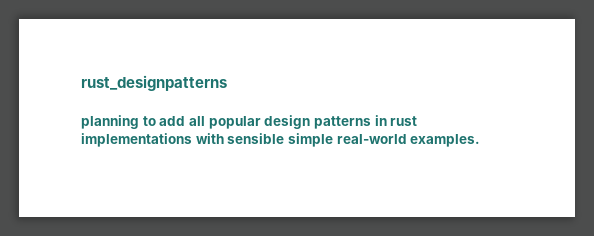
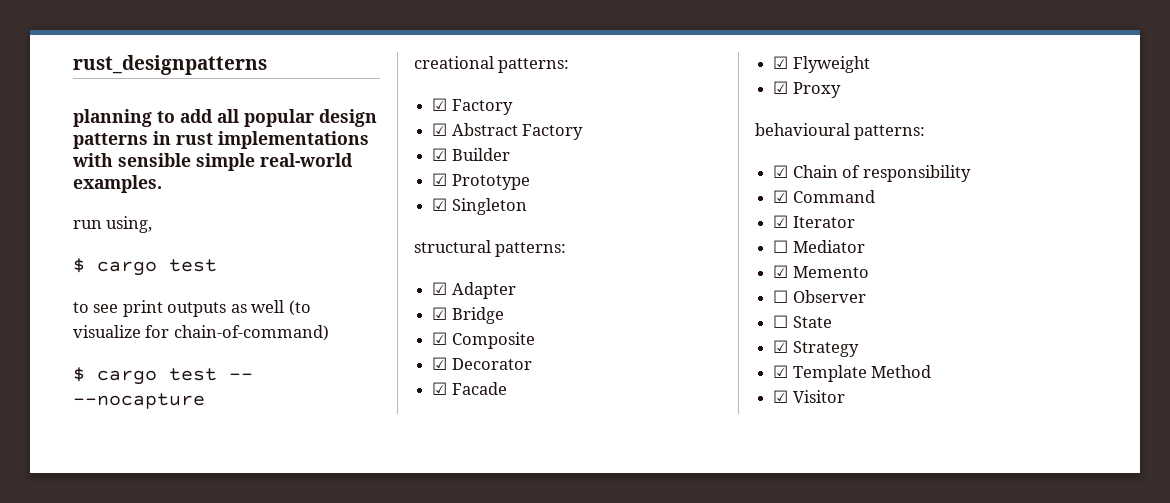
+ run using,
+ $ cargo test
+ to see print outputs as well (to visualize for chain-of-command)
+ $ cargo test -- --nocapture
+ creational patterns:
+ ☑ Factory
+ ☑ Abstract Factory
+ ☑ Builder
+ ☑ Prototype
+ ☑ Singleton
+ structural patterns:
+ ☑ Adapter
+ ☑ Bridge
+ ☑ Composite
+ ☑ Decorator
+ ☑ Facade
+ ☑ Flyweight
+ ☑ Proxy
+ behavioural patterns:
+ ☑ Chain of responsibility
+ ☑ Command
+ ☑ Iterator
+ ☐ Mediator
+ ☑ Memento
+ ☐ Observer
+ ☐ State
+ ☑ Strategy
+ ☑ Template Method
+ ☑ Visitor

